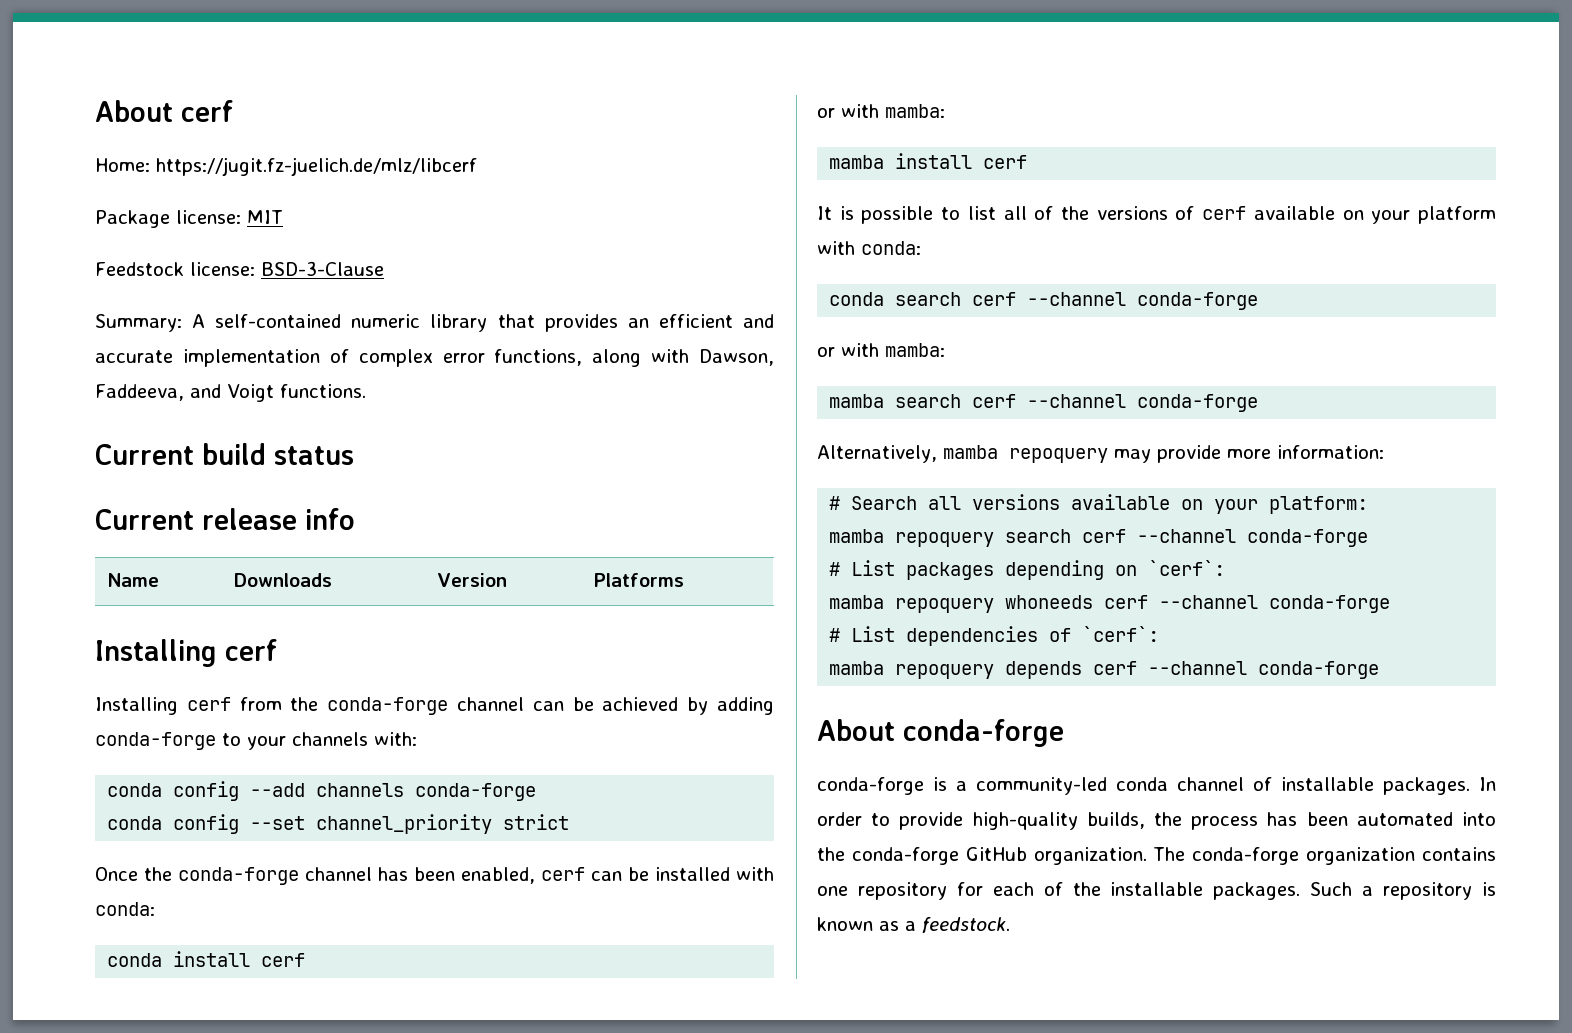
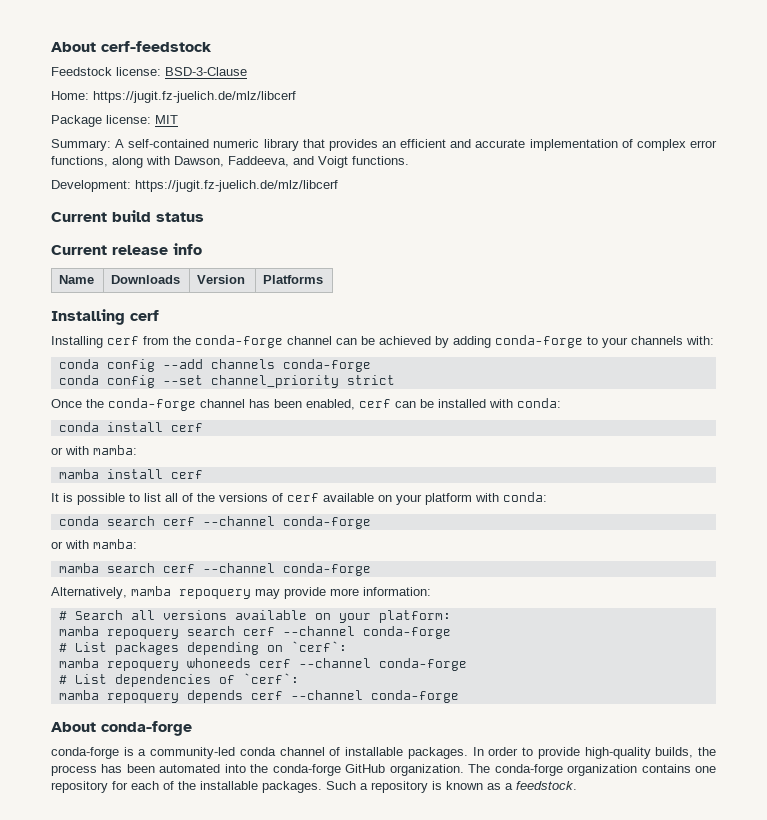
- About cerf
+ About cerf-feedstock
+ Feedstock license: BSD-3-Clause
- Feedstock license: BSD-3-Clause
+ Development: https://jugit.fz-juelich.de/mlz/libcerf

